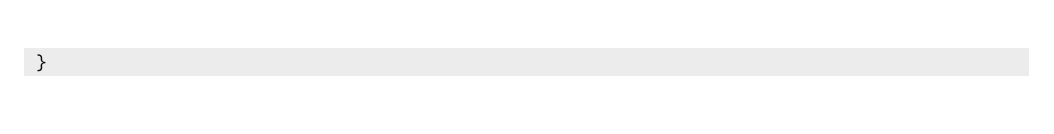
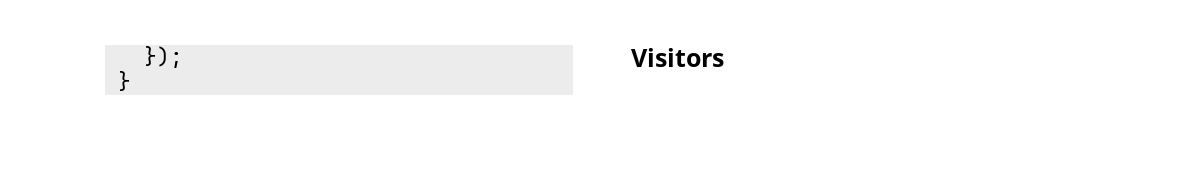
+ });
+ Visitors

